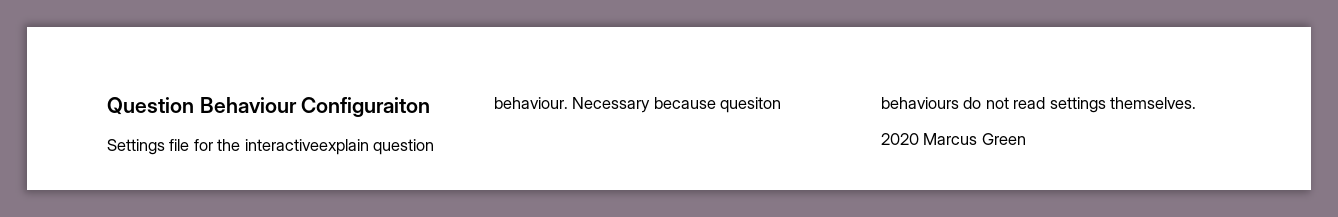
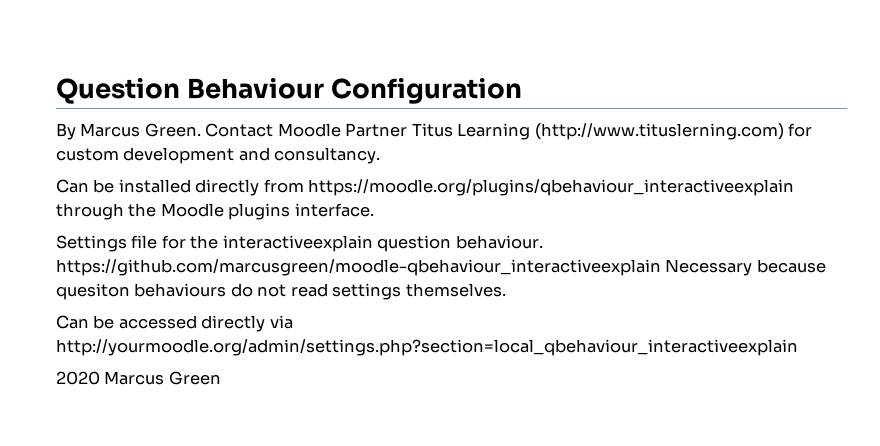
- Question Behaviour Configuraiton
+ Question Behaviour Configuration
+ By Marcus Green. Contact Moodle Partner Titus Learning (http://www.tituslerning.com) for custom development and consultancy.
+ Can be installed directly from https://moodle.org/plugins/qbehaviour_interactiveexplain through the Moodle plugins interface.
- Settings file for the interactiveexplain question behaviour. Necessary because quesiton behaviours do not read settings themselves.
+ Settings file for the interactiveexplain question behaviour. https://github.com/marcusgreen/moodle-qbehaviour_interactiveexplain Necessary because quesiton behaviours do not read settings themselves.
+ Can be accessed directly via http://yourmoodle.org/admin/settings.php?section=local_qbehaviour_interactiveexplain

